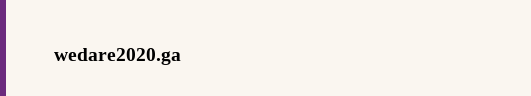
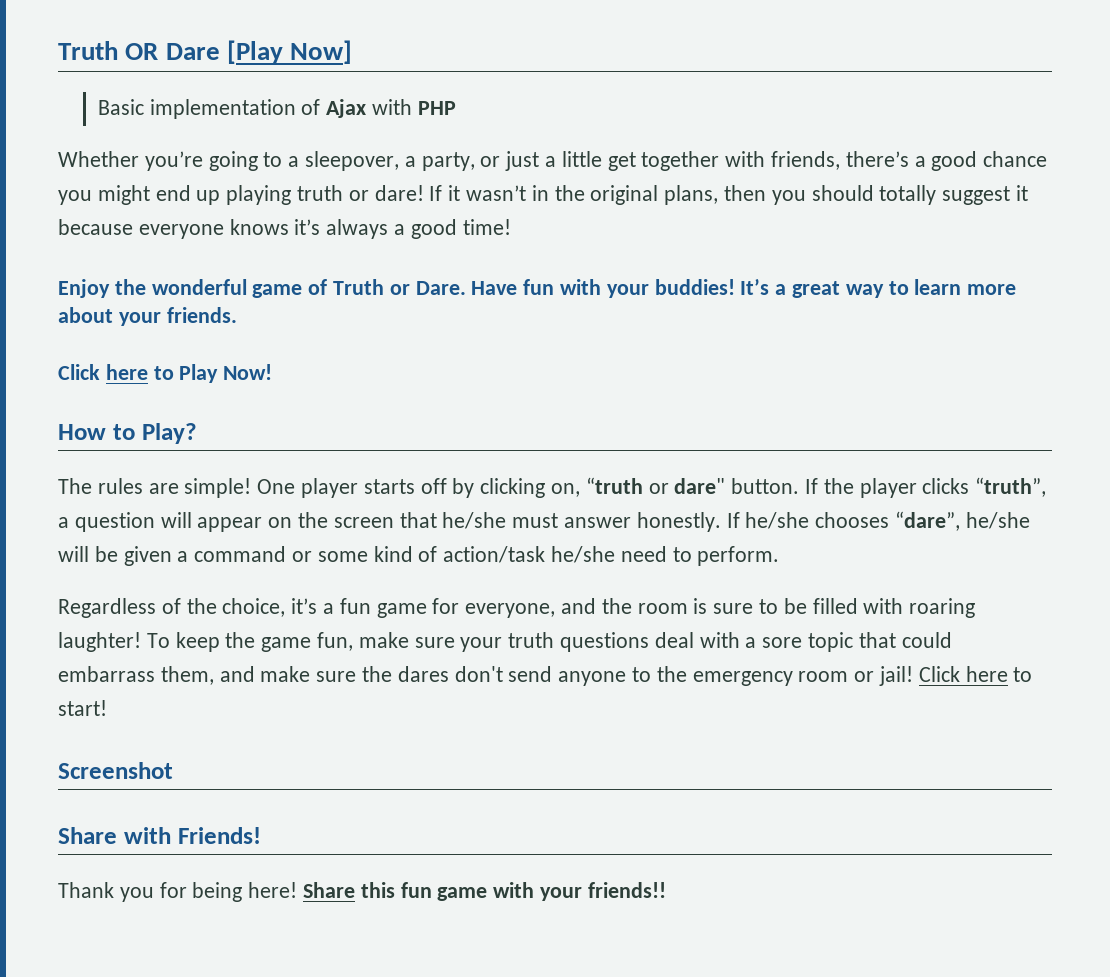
- wedare2020.ga
+ Truth OR Dare [Play Now]
+ Basic implementation of Ajax with PHP
+ Whether you’re going to a sleepover, a party, or just a little get together with friends, there’s a good chance you might end up playing truth or dare! If it wasn’t in the original plans, then you should totally suggest it because everyone knows it’s always a good time!
+ Enjoy the wonderful game of Truth or Dare. Have fun with your buddies! It’s a great way to learn more about your friends.
+ Click here to Play Now!
+ How to Play?
+ The rules are simple! One player starts off by clicking on, “truth or dare" button. If the player clicks “truth”, a question will appear on the screen that he/she must answer honestly. If he/she chooses “dare”, he/she will be given a command or some kind of action/task he/she need to perform.
+ Regardless of the choice, it’s a fun game for everyone, and the room is sure to be filled with roaring laughter! To keep the game fun, make sure your truth questions deal with a sore topic that could embarrass them, and make sure the dares don't send anyone to the emergency room or jail! Click here to start!
+ Screenshot
+ Share with Friends!
+ Thank you for being here! Share this fun game with your friends!!

